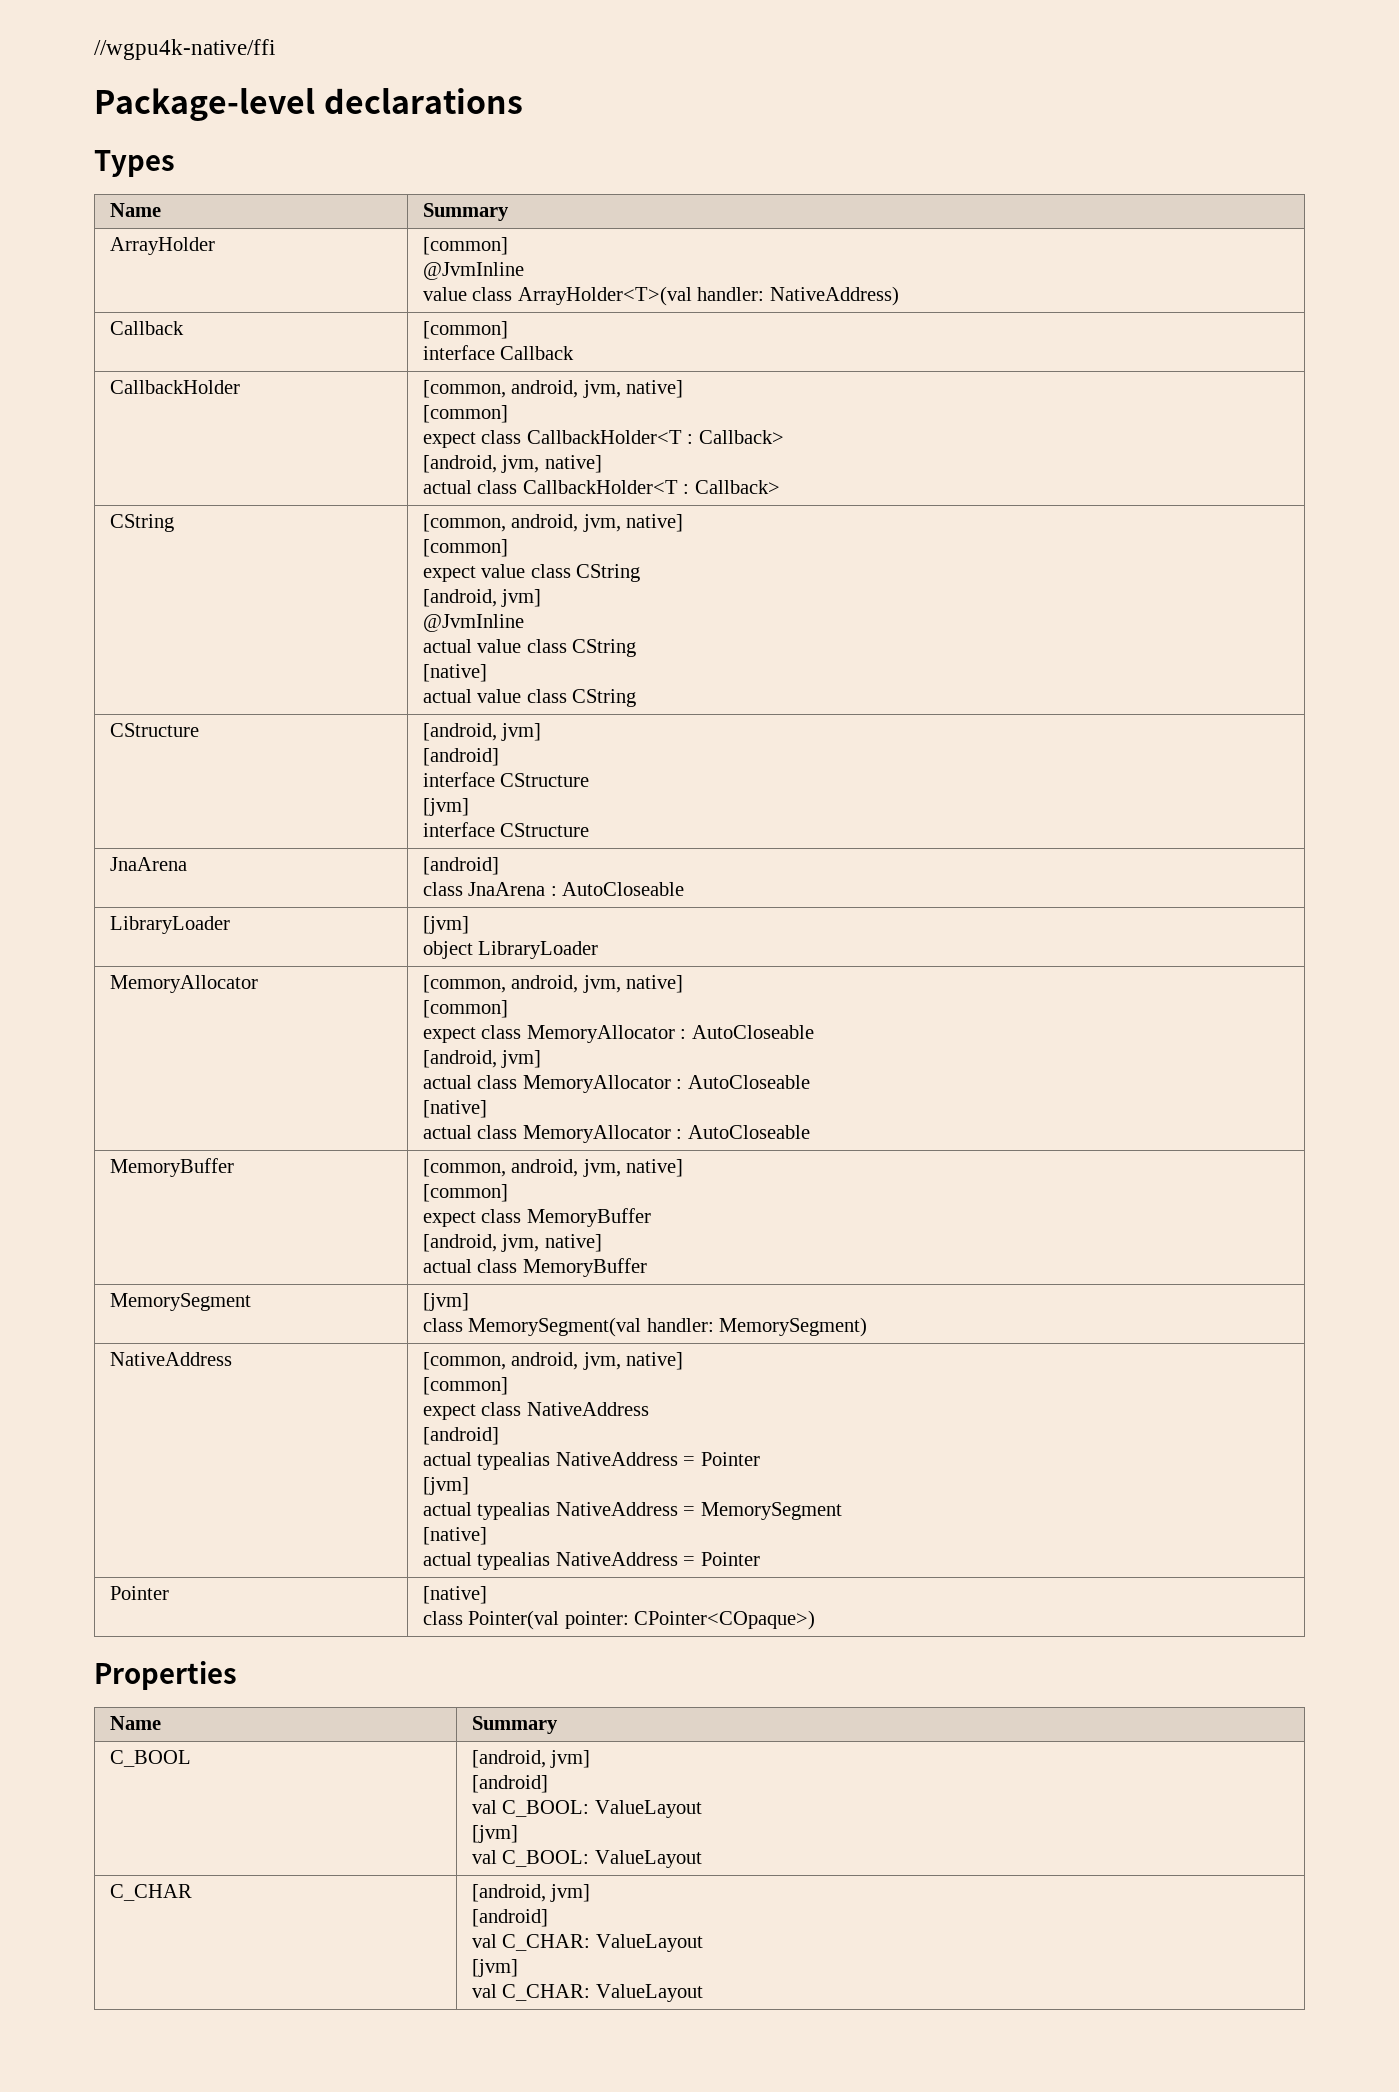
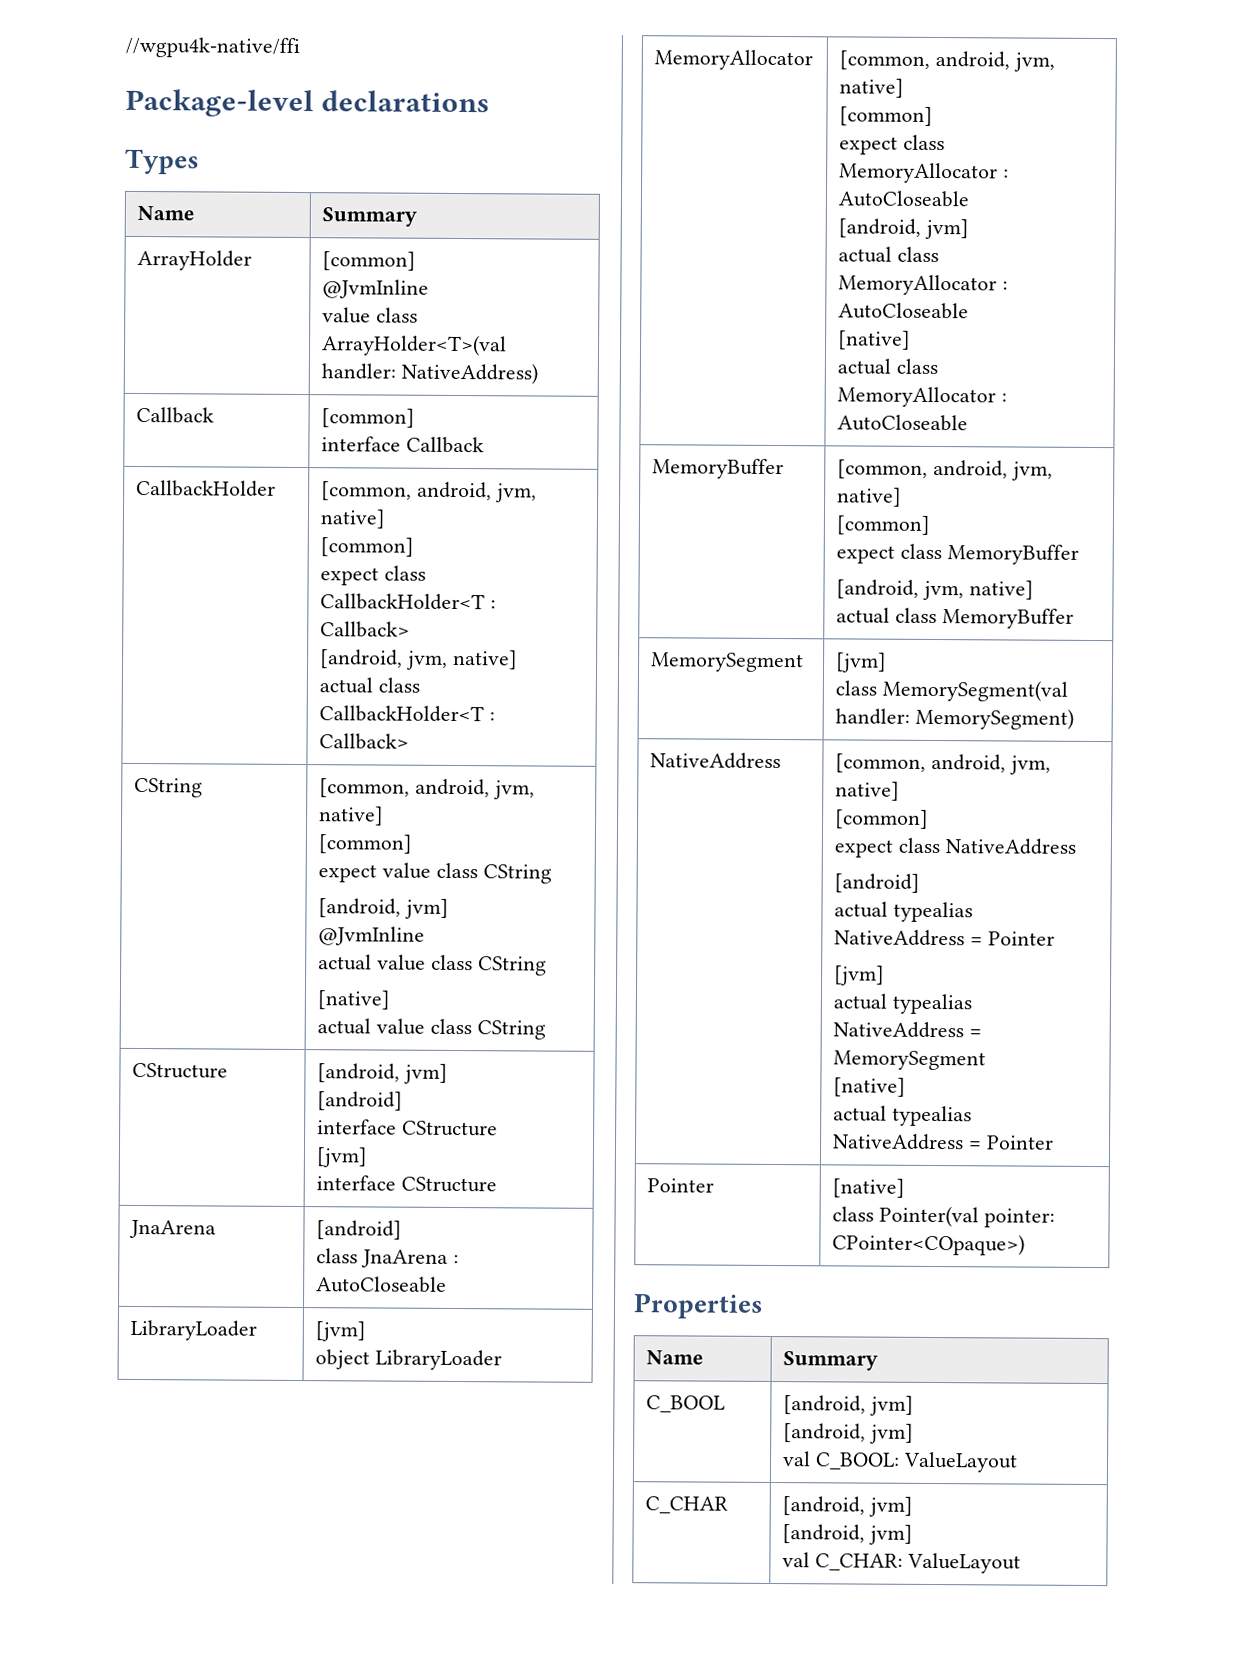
  C_BOOL | [android, jvm]
- [android]
- val C_BOOL: ValueLayout
- [jvm]
+ [android, jvm]
  C_CHAR | [android, jvm]
- [android]
- val C_CHAR: ValueLayout
- [jvm]
+ [android, jvm]

